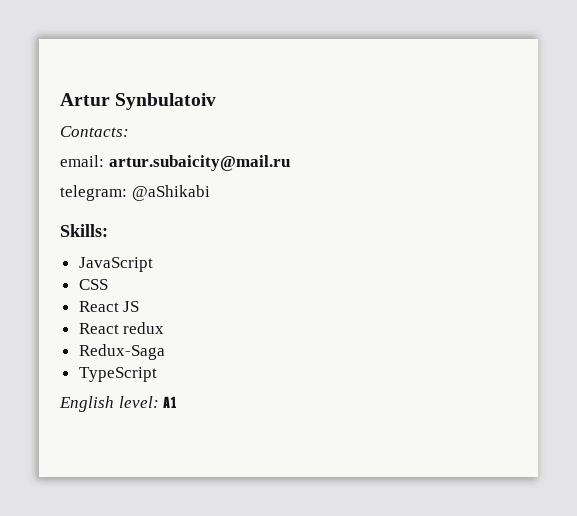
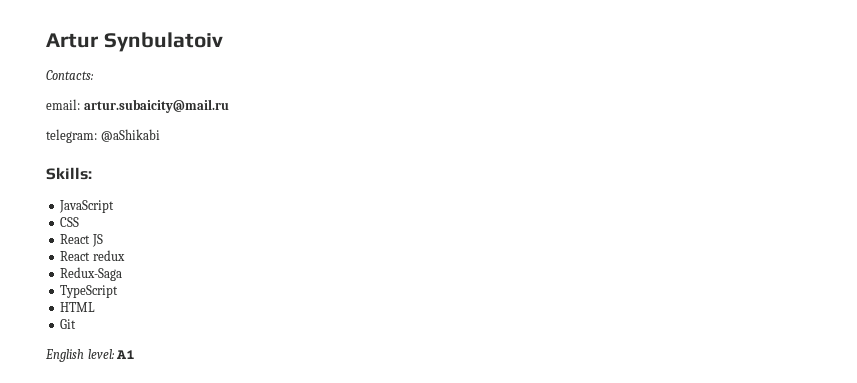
+ HTML
+ Git

